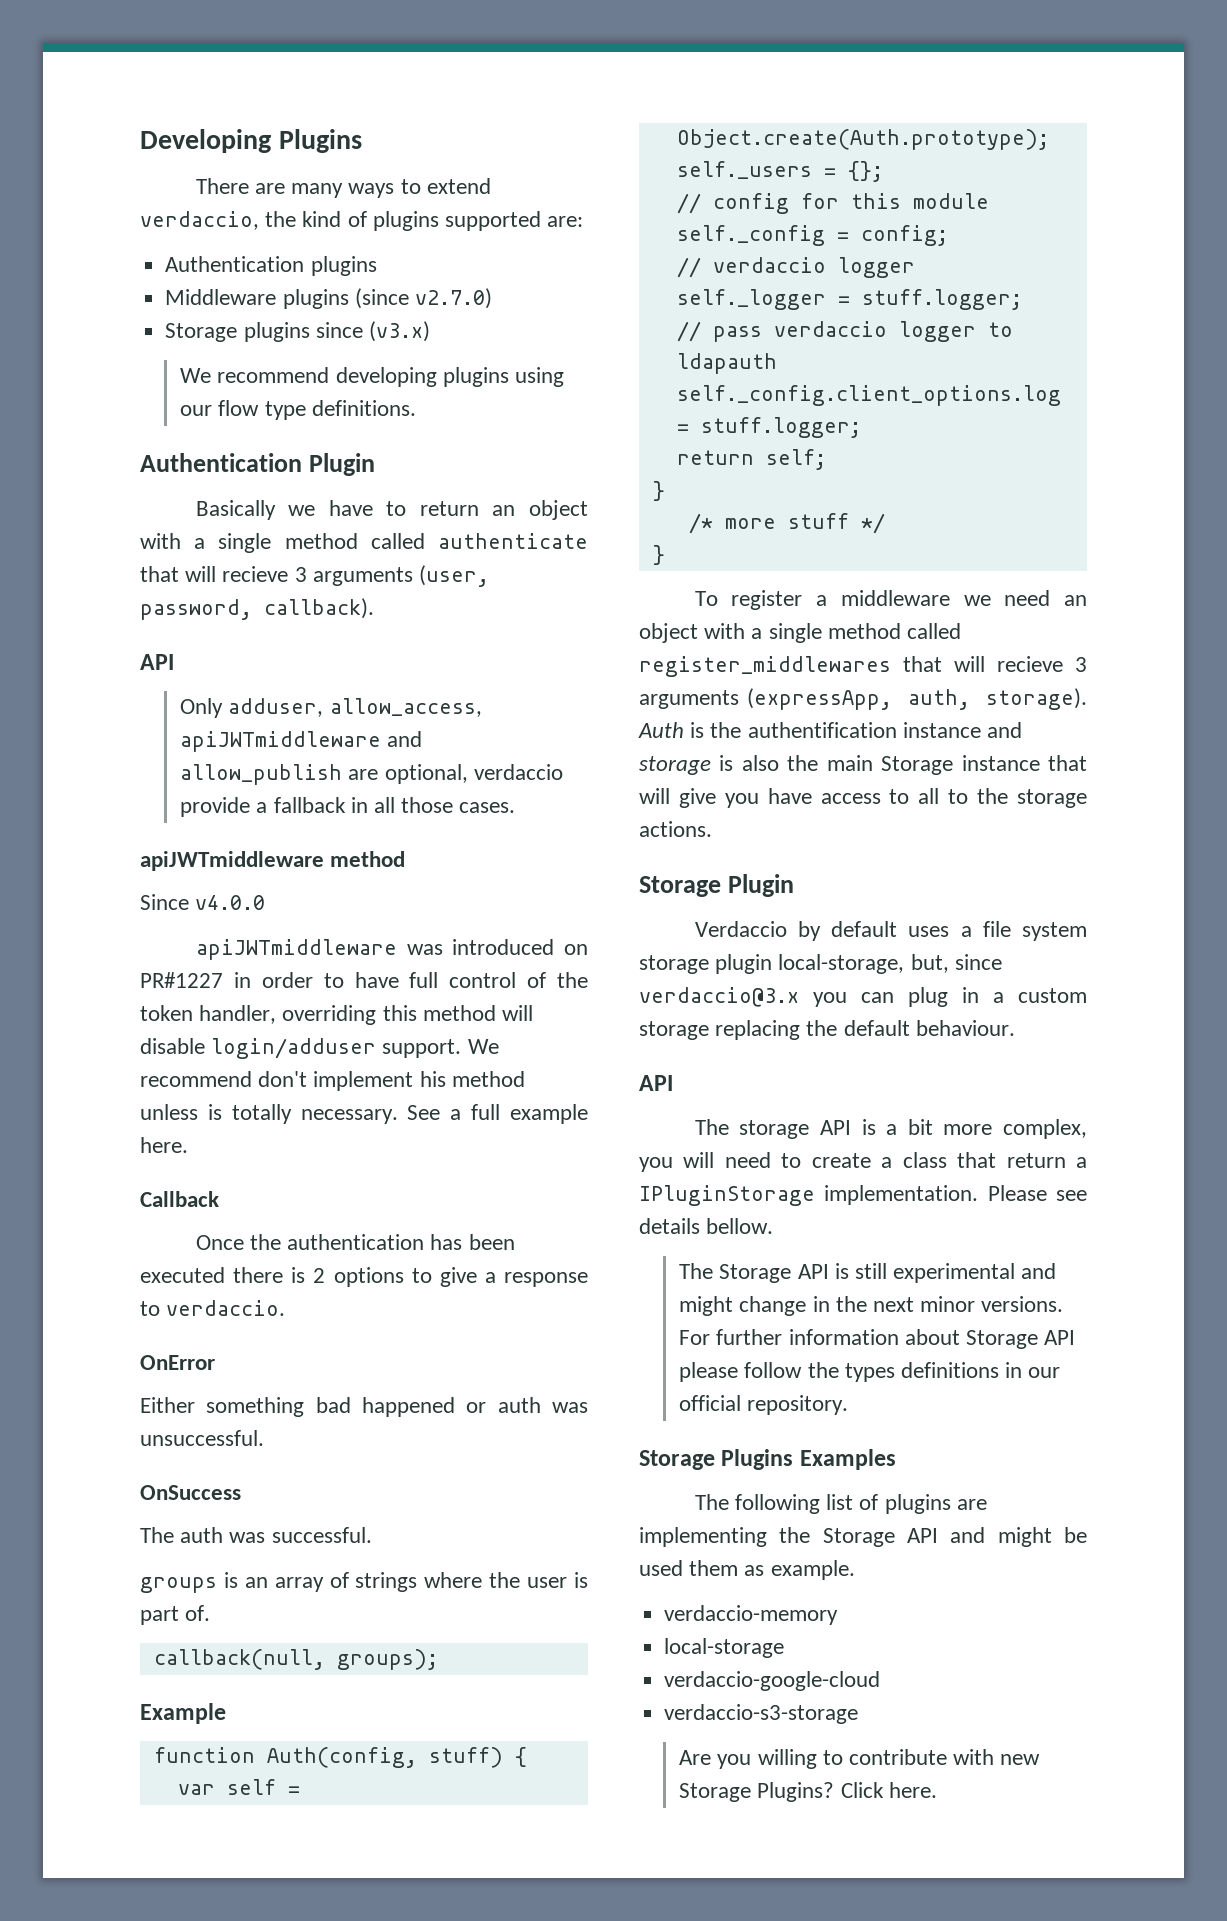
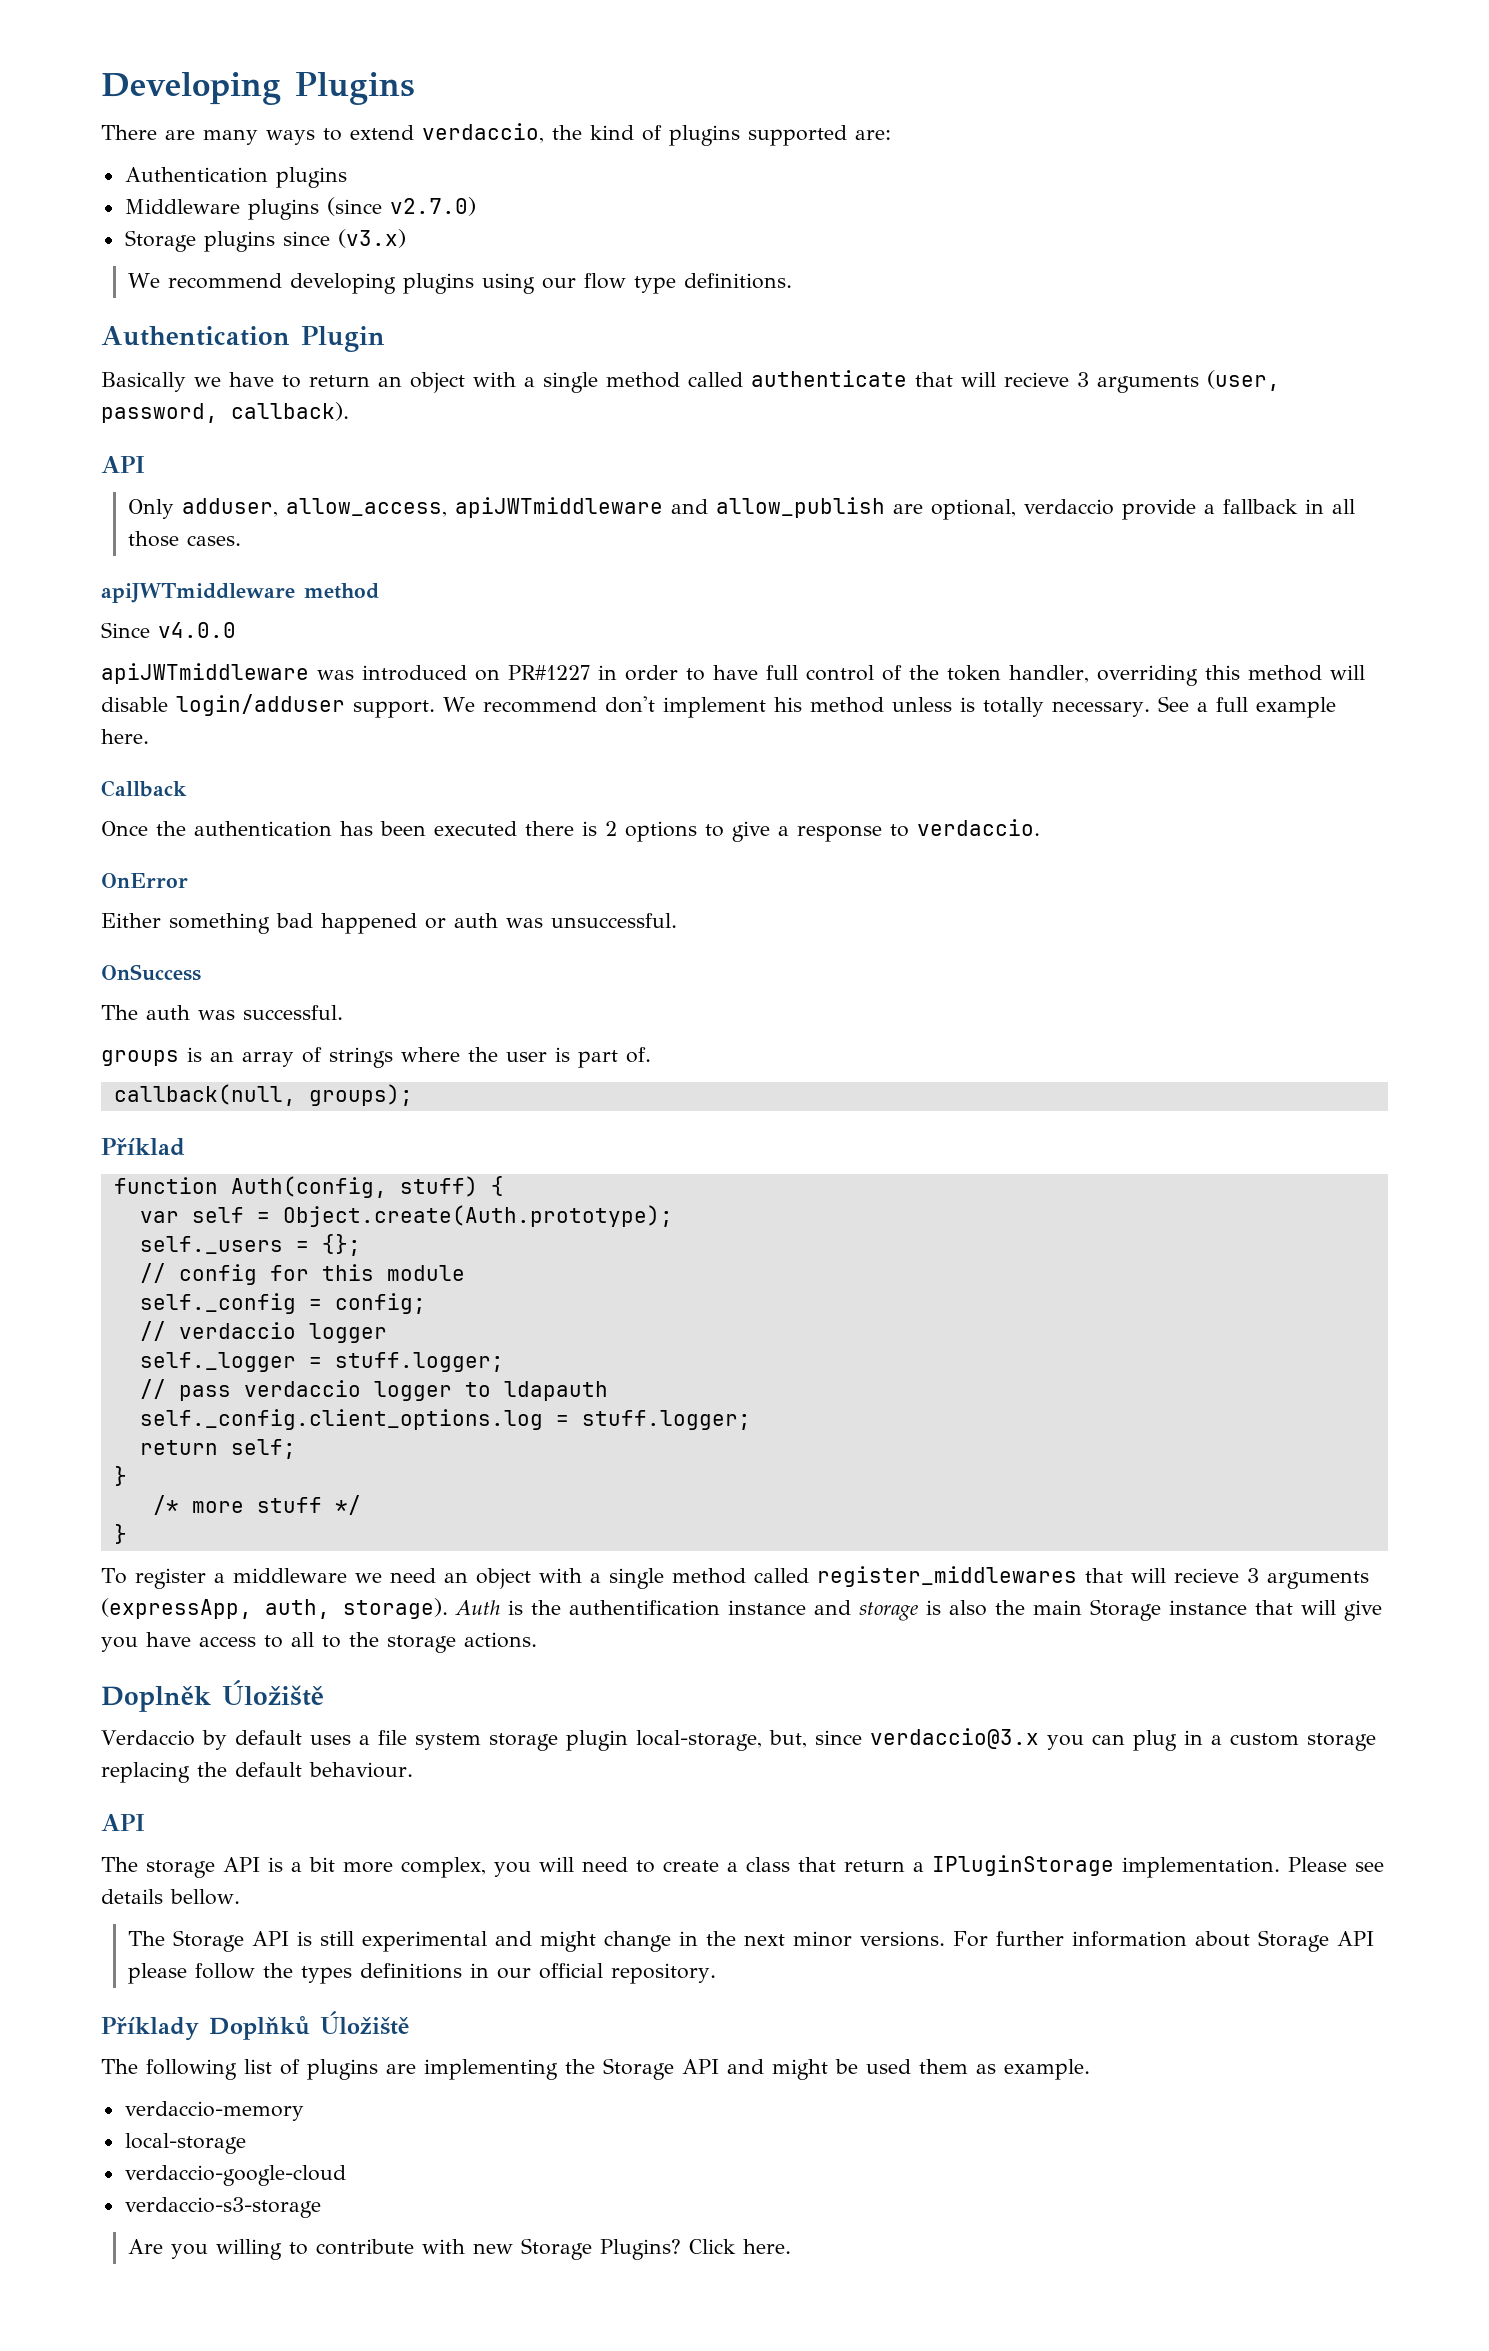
- Example
+ Příklad
- Storage Plugin
+ Doplněk Úložiště
- Storage Plugins Examples
+ Příklady Doplňků Úložiště

